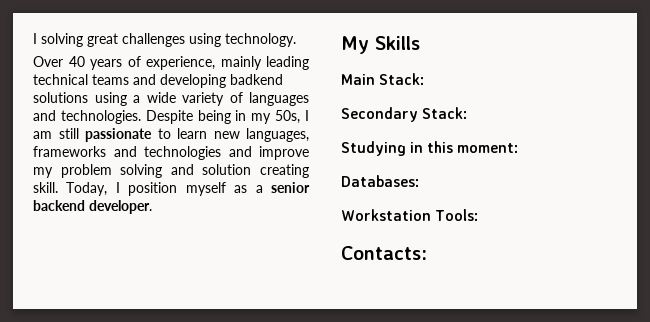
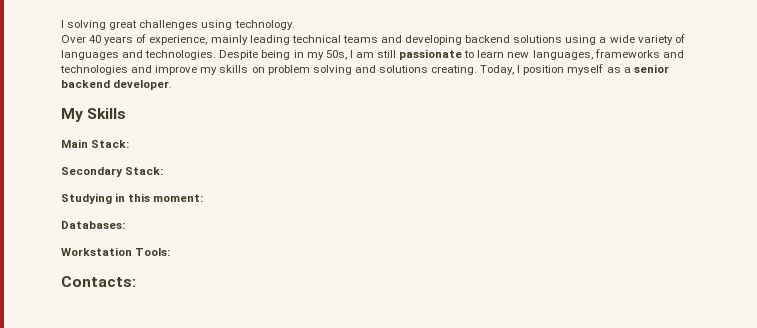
- Over 40 years of experience, mainly leading technical teams and developing badkend solutions using a wide variety of languages and technologies.
+ Over 40 years of experience, mainly leading technical teams and developing backend solutions using a wide variety of languages and technologies.
- Despite being in my 50s, I am still passionate to learn new languages, frameworks and technologies and improve my problem solving and solution creating skill.
+ Despite being in my 50s, I am still passionate to learn new languages, frameworks and technologies and improve my skills on problem solving and solutions creating.

